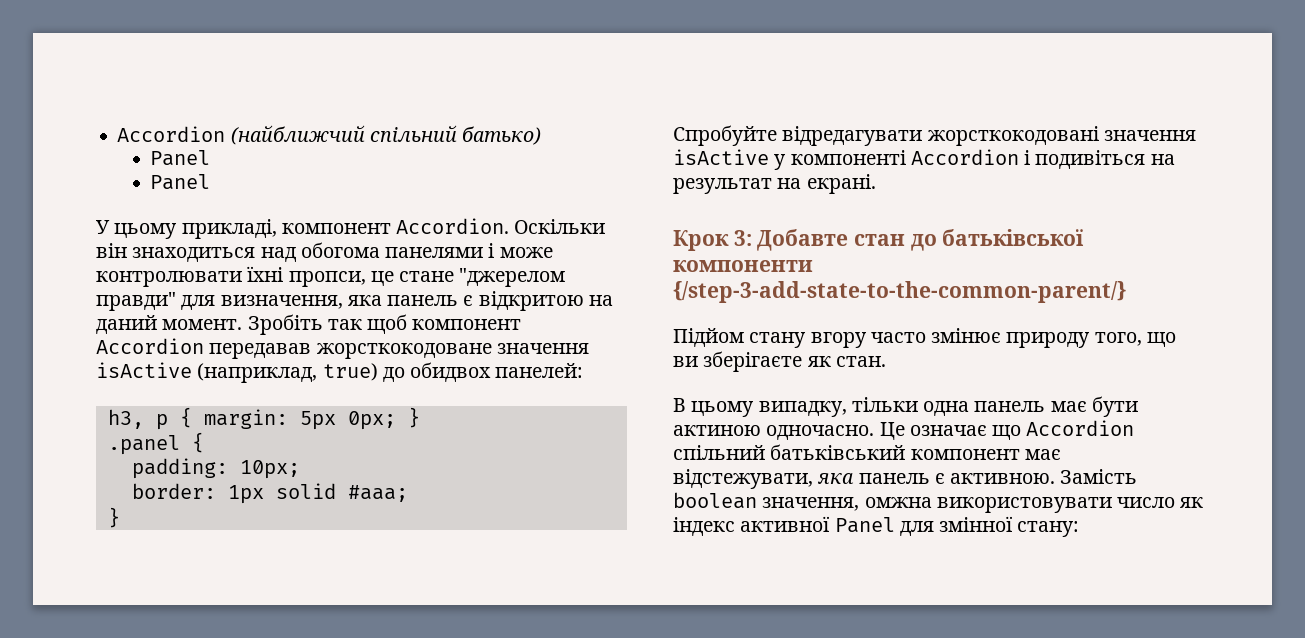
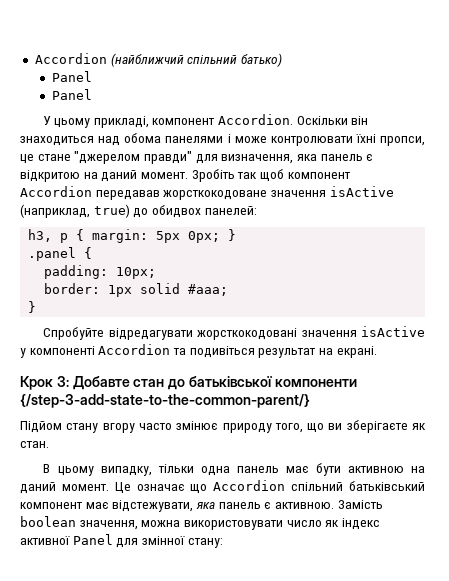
- Оскільки він знаходиться над обогома панелями і може контролювати їхні пропси, це стане "джерелом правди" для визначення, яка панель є відкритою на даний момент.
+ Оскільки він знаходиться над обома панелями і може контролювати їхні пропси, це стане "джерелом правди" для визначення, яка панель є відкритою на даний момент.
- Спробуйте відредагувати жорсткокодовані значення isActive у компоненті Accordion і подивіться на результат на екрані.
+ Спробуйте відредагувати жорсткокодовані значення isActive у компоненті Accordion та подивіться результат на екрані.
- В цьому випадку, тільки одна панель має бути актиною одночасно.
+ В цьому випадку, тільки одна панель має бути активною на даний момент.
- Замість boolean значення, омжна використовувати число як індекс активної Panel для змінної стану:
+ Замість boolean значення, можна використовувати число як індекс активної Panel для змінної стану:

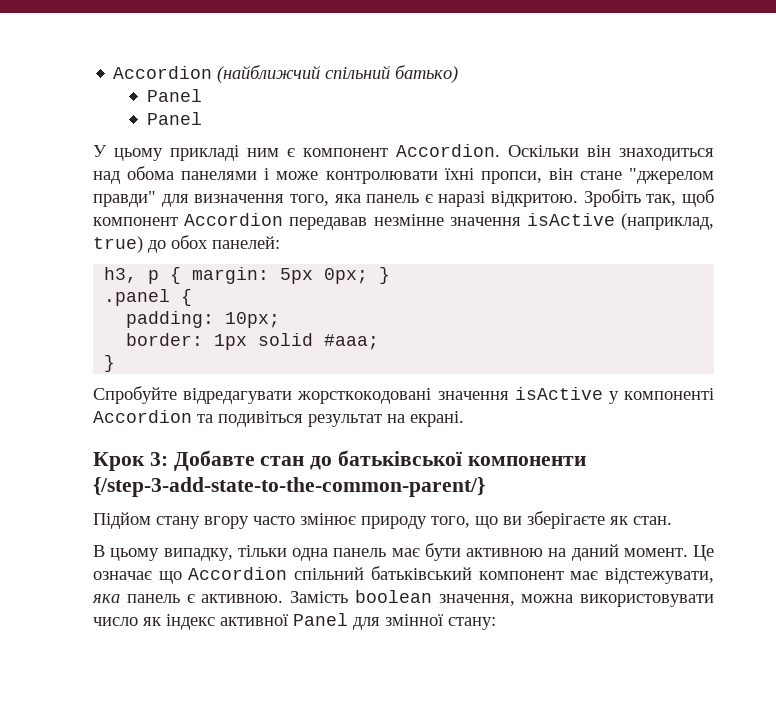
- У цьому прикладі, компонент Accordion.
+ У цьому прикладі ним є компонент Accordion.
- Оскільки він знаходиться над обома панелями і може контролювати їхні пропси, це стане "джерелом правди" для визначення, яка панель є відкритою на даний момент. Зробіть так щоб компонент Accordion передавав жорсткокодоване значення isActive (наприклад, true) до обидвох панелей:
+ Оскільки він знаходиться над обома панелями і може контролювати їхні пропси, він стане "джерелом правди" для визначення того, яка панель є наразі відкритою. Зробіть так, щоб компонент Accordion передавав незмінне значення isActive (наприклад, true) до обох панелей:

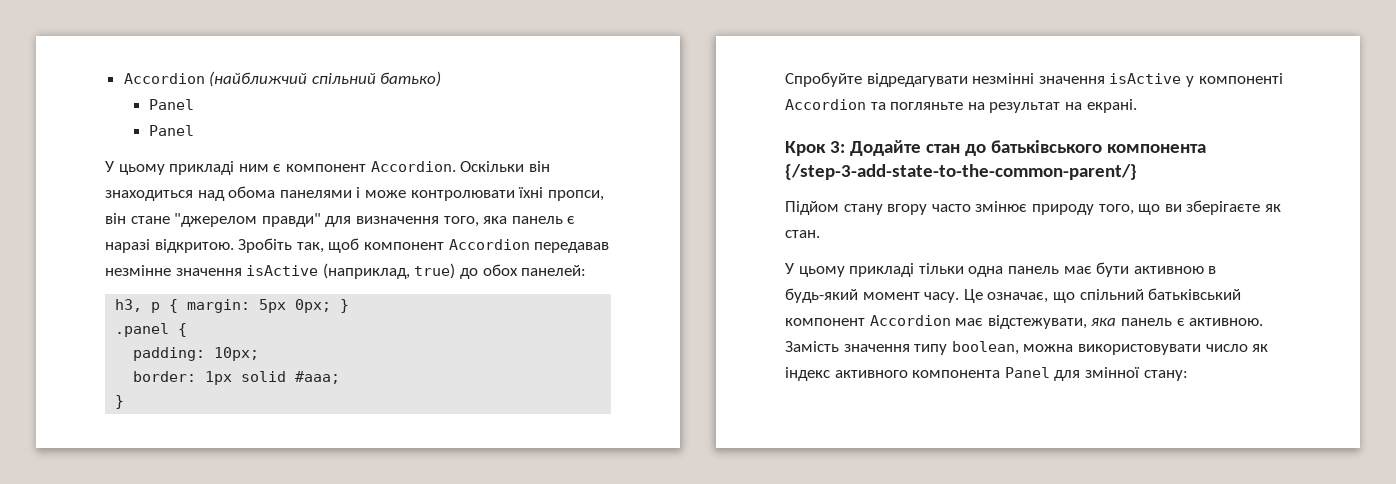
- Спробуйте відредагувати жорсткокодовані значення isActive у компоненті Accordion та подивіться результат на екрані.
+ Спробуйте відредагувати незмінні значення isActive у компоненті Accordion та погляньте на результат на екрані.
- Крок 3: Добавте стан до батьківської компоненти {/step-3-add-state-to-the-common-parent/}
+ Крок 3: Додайте стан до батьківського компонента {/step-3-add-state-to-the-common-parent/}
- В цьому випадку, тільки одна панель має бути активною на даний момент. Це означає що Accordion спільний батьківський компонент має відстежувати, яка панель є активною.
+ У цьому прикладі тільки одна панель має бути активною в будь-який момент часу. Це означає, що спільний батьківський компонент Accordion має відстежувати, яка панель є активною.
- Замість boolean значення, можна використовувати число як індекс активної Panel для змінної стану:
+ Замість значення типу boolean, можна використовувати число як індекс активного компонента Panel для змінної стану:

